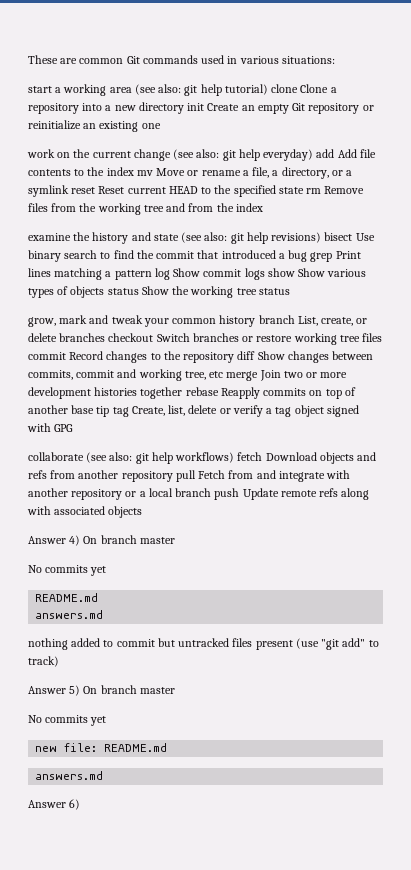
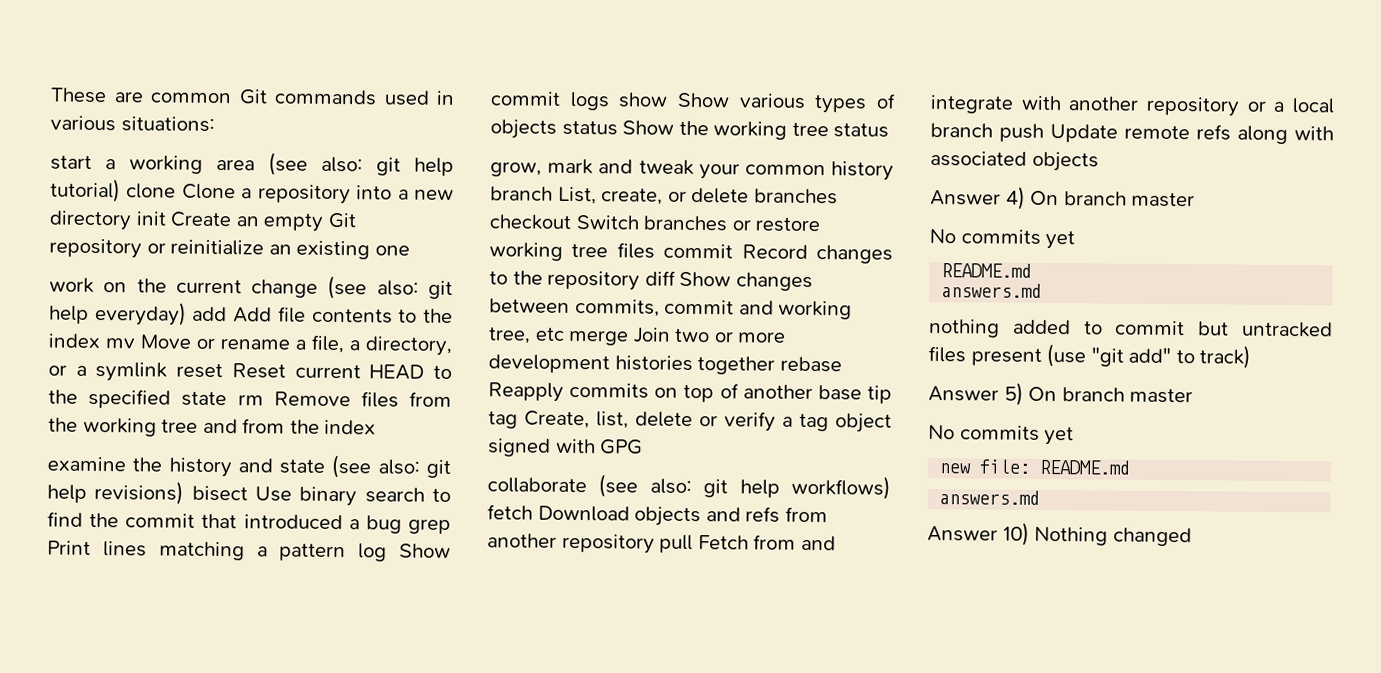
- Answer 6)
+ Answer 10) Nothing changed

